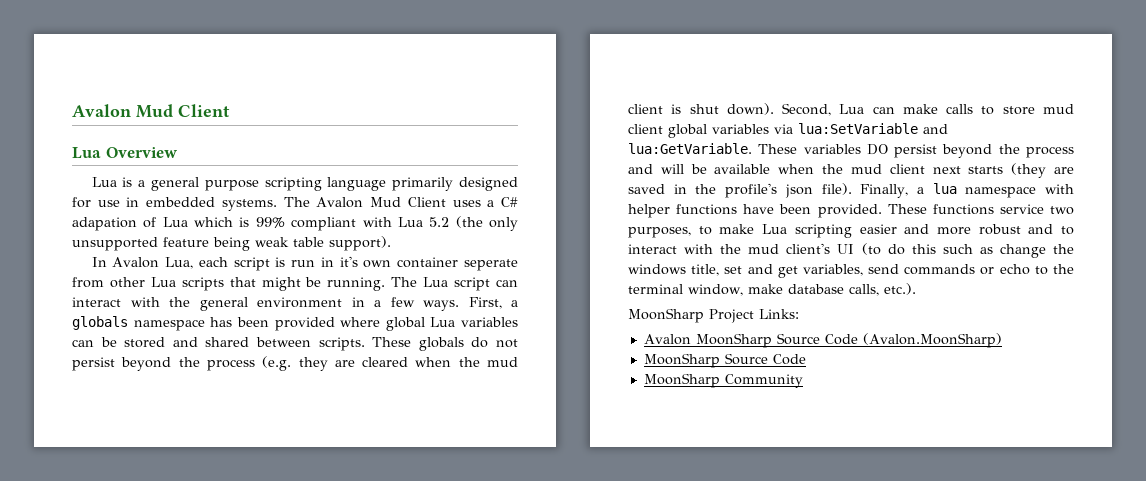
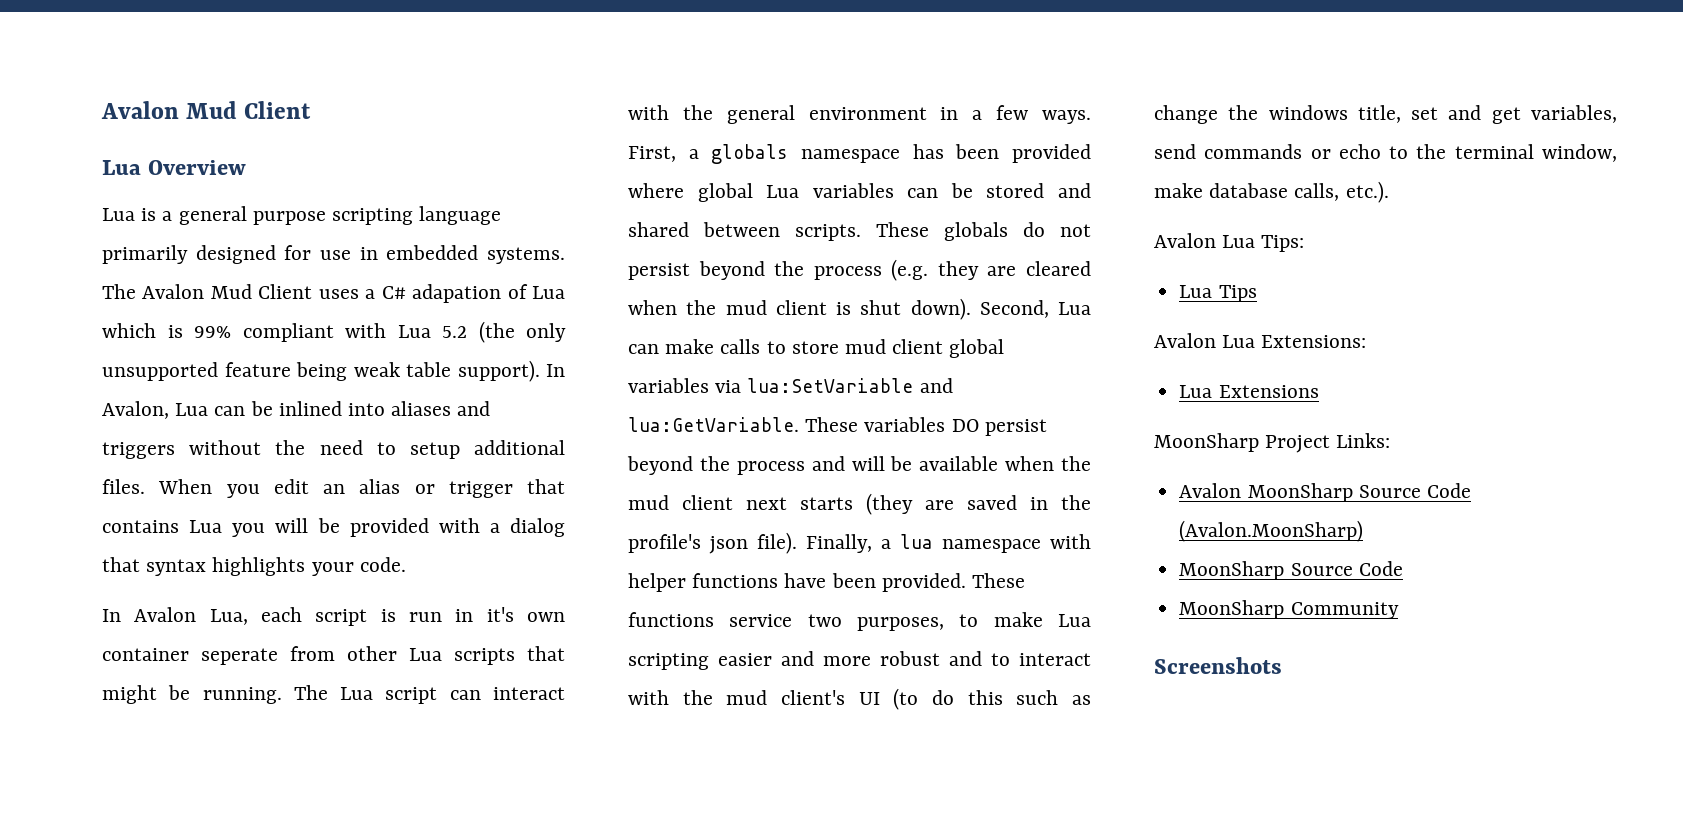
+ In Avalon, Lua can be inlined into aliases and triggers without the need to setup additional files. When you edit an alias or trigger that contains Lua you will be provided with a dialog that syntax highlights your code.
+ Avalon Lua Tips:
+ Lua Tips
+ Avalon Lua Extensions:
+ Lua Extensions
+ Screenshots

